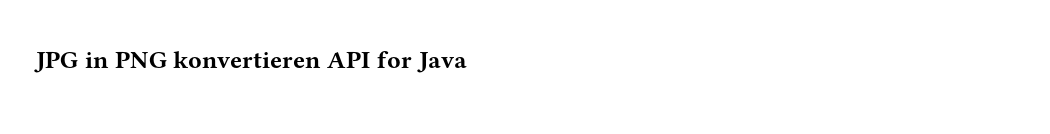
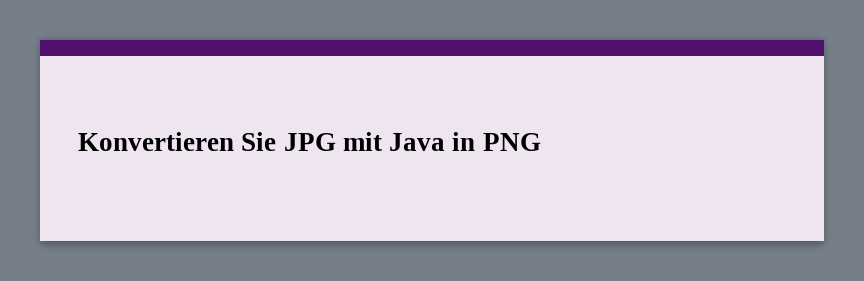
- JPG in PNG konvertieren API for Java
+ Konvertieren Sie JPG mit Java in PNG

